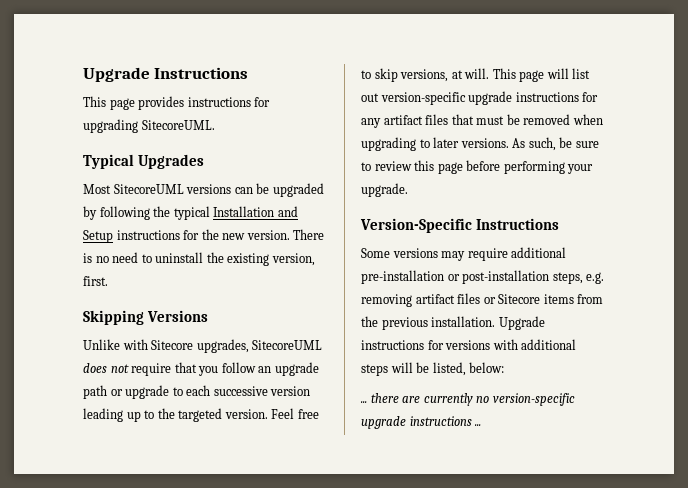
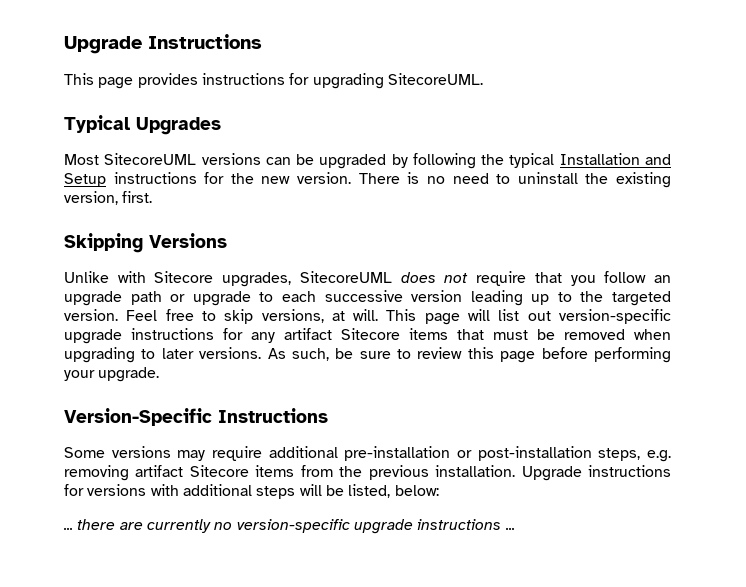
- This page will list out version-specific upgrade instructions for any artifact files that must be removed when upgrading to later versions.
+ This page will list out version-specific upgrade instructions for any artifact Sitecore items that must be removed when upgrading to later versions.
- Some versions may require additional pre-installation or post-installation steps, e.g. removing artifact files or Sitecore items from the previous installation.
+ Some versions may require additional pre-installation or post-installation steps, e.g. removing artifact Sitecore items from the previous installation.

